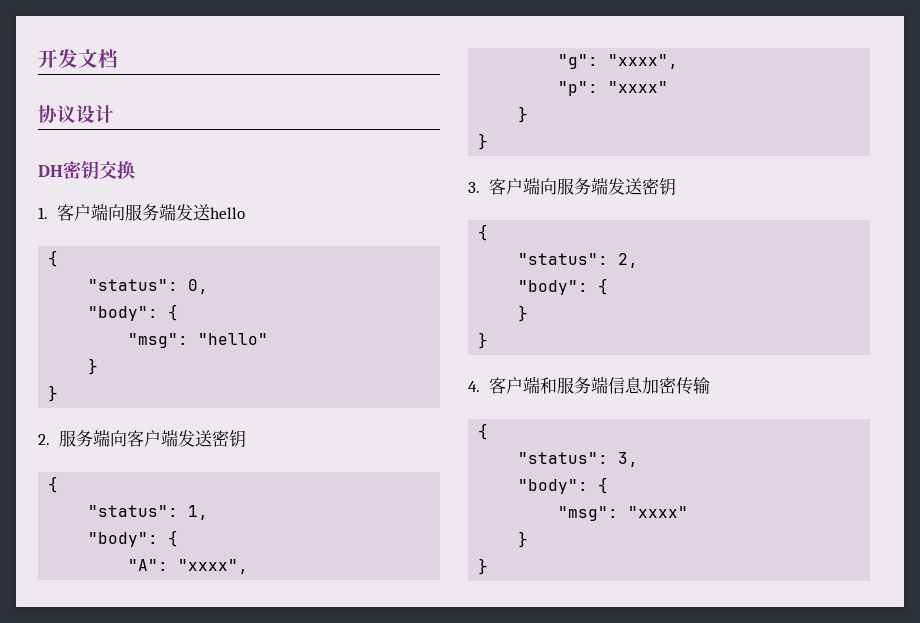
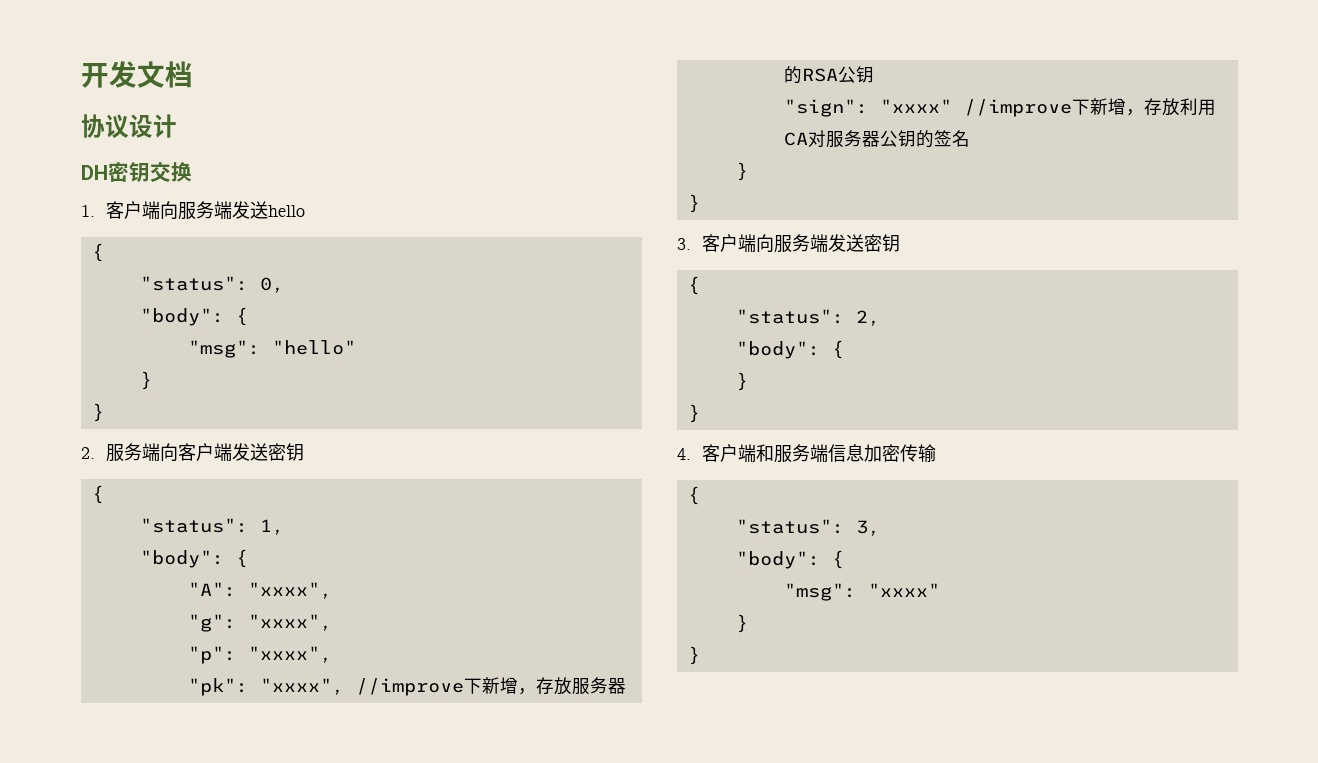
- "p": "xxxx"
+ "p": "xxxx",
+ "pk": "xxxx", //improve下新增，存放服务器的RSA公钥
+ "sign": "xxxx" //improve下新增，存放利用CA对服务器公钥的签名

